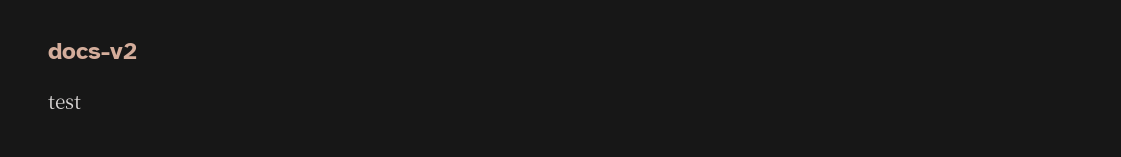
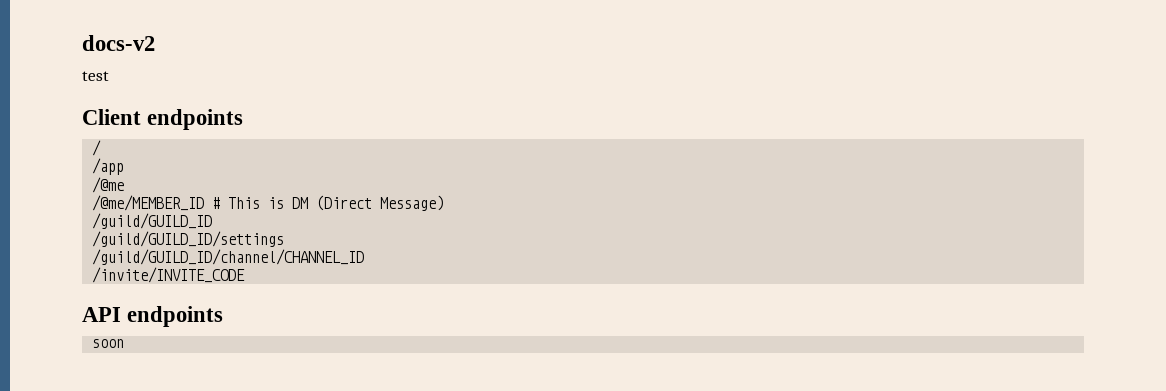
+ Client endpoints
+ /
+ /app
+ /@me
+ /@me/MEMBER_ID # This is DM (Direct Message)
+ /guild/GUILD_ID
+ /guild/GUILD_ID/settings
+ /guild/GUILD_ID/channel/CHANNEL_ID
+ /invite/INVITE_CODE
+ API endpoints
+ soon

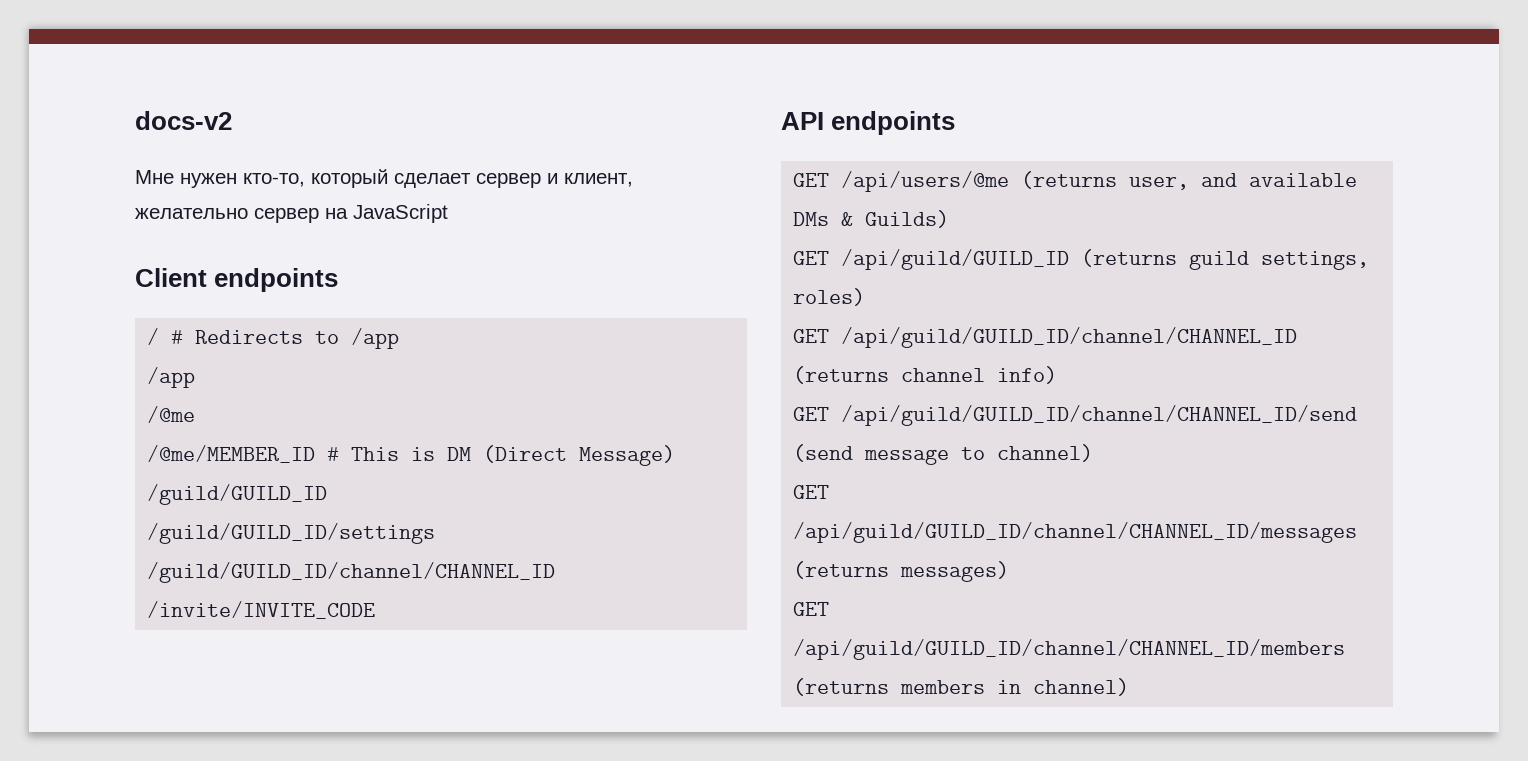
- test
+ Мне нужен кто-то, который сделает сервер и клиент, желательно сервер на JavaScript
- /
+ / # Redirects to /app
- soon
+ GET /api/users/@me (returns user, and available DMs & Guilds)
+ GET /api/guild/GUILD_ID (returns guild settings, roles)
+ GET /api/guild/GUILD_ID/channel/CHANNEL_ID (returns channel info)
+ GET /api/guild/GUILD_ID/channel/CHANNEL_ID/send (send message to channel)
+ GET /api/guild/GUILD_ID/channel/CHANNEL_ID/messages (returns messages)
+ GET /api/guild/GUILD_ID/channel/CHANNEL_ID/members (returns members in channel)

